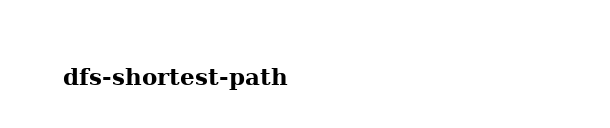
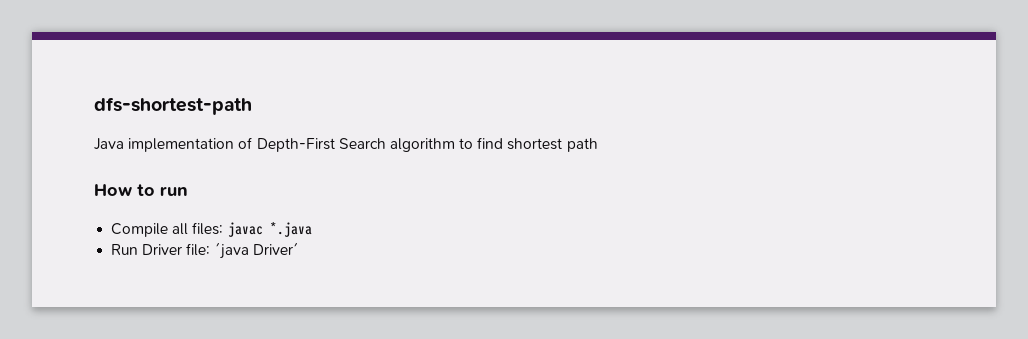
+ Java implementation of Depth-First Search algorithm to find shortest path
+ How to run
+ Compile all files: javac *.java
+ Run Driver file: ´java Driver´

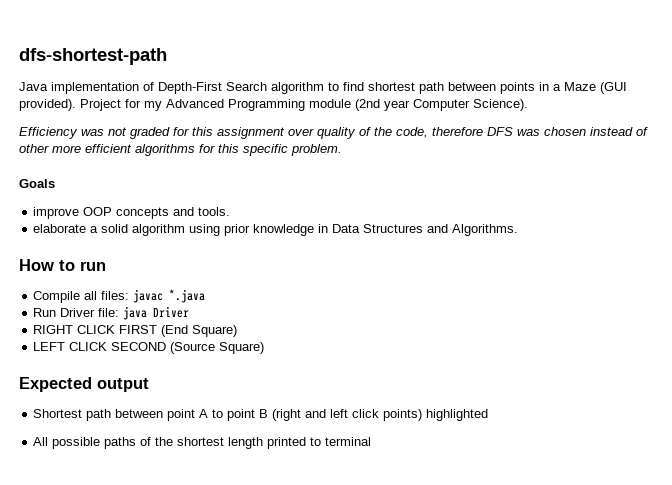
- Java implementation of Depth-First Search algorithm to find shortest path
+ Java implementation of Depth-First Search algorithm to find shortest path between points in a Maze (GUI provided). Project for my Advanced Programming module (2nd year Computer Science).
+ Efficiency was not graded for this assignment over quality of the code, therefore DFS was chosen instead of other more efficient algorithms for this specific problem.
+ Goals
+ improve OOP concepts and tools.
+ elaborate a solid algorithm using prior knowledge in Data Structures and Algorithms.
- Run Driver file: ´java Driver´
+ Run Driver file: java Driver
+ RIGHT CLICK FIRST (End Square)
+ LEFT CLICK SECOND (Source Square)
+ Expected output
+ Shortest path between point A to point B (right and left click points) highlighted
+ All possible paths of the shortest length printed to terminal

